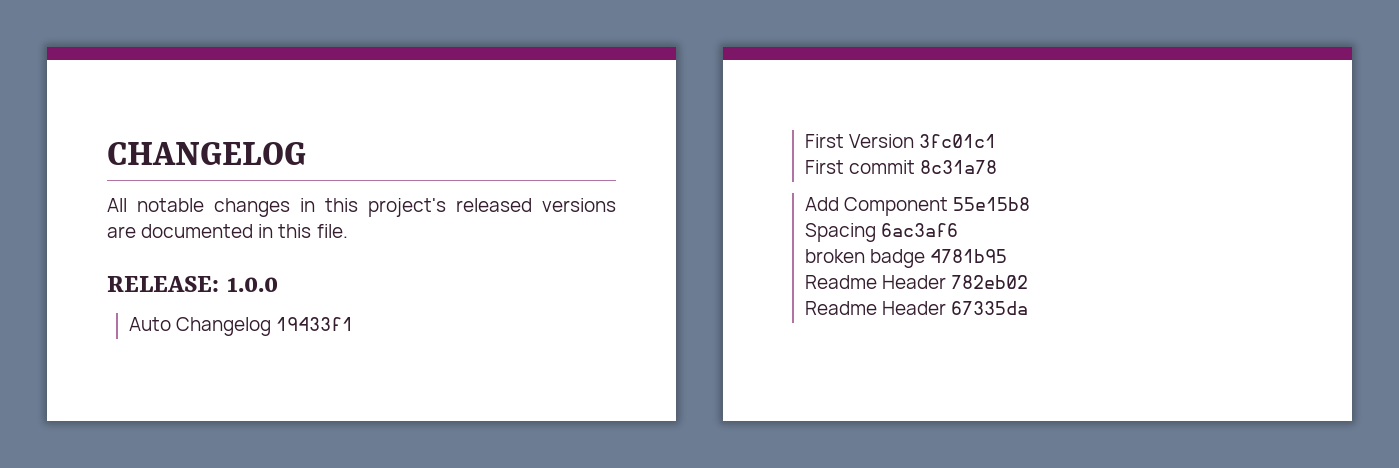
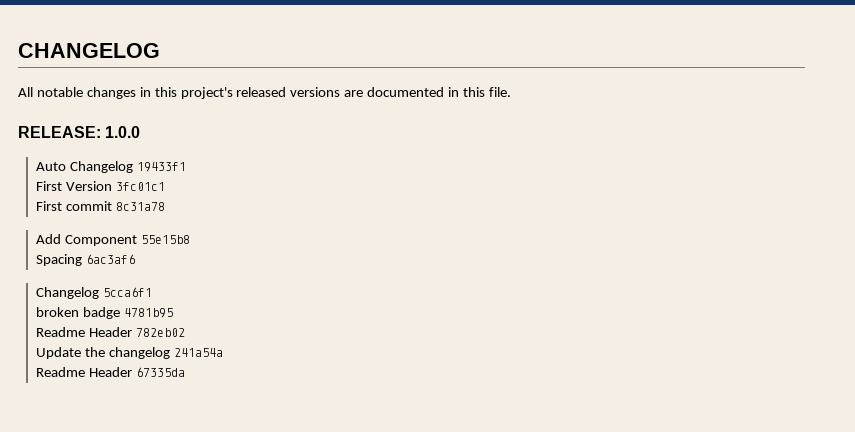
+ Changelog 5cca6f1
+ Update the changelog 241a54a

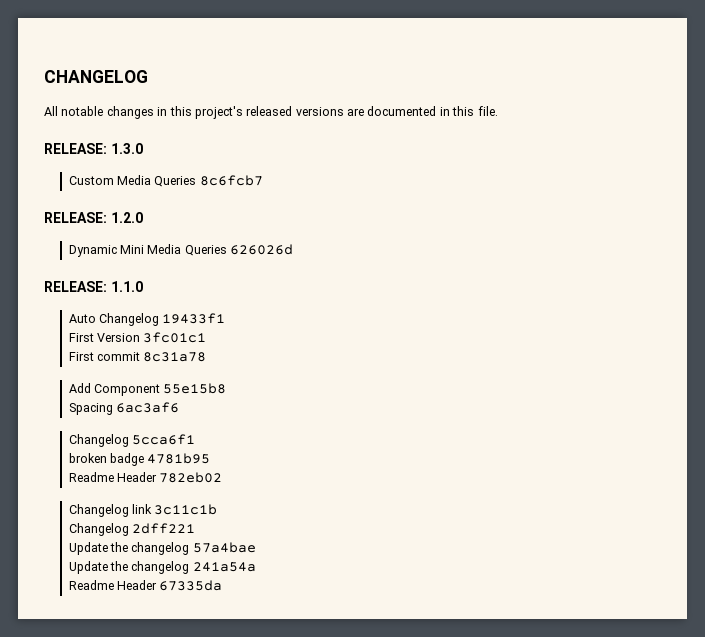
- RELEASE: 1.0.0
+ RELEASE: 1.3.0
+ Custom Media Queries 8c6fcb7
+ RELEASE: 1.2.0
+ Dynamic Mini Media Queries 626026d
+ RELEASE: 1.1.0
+ Changelog link 3c11c1b
+ Changelog 2dff221
+ Update the changelog 57a4bae

